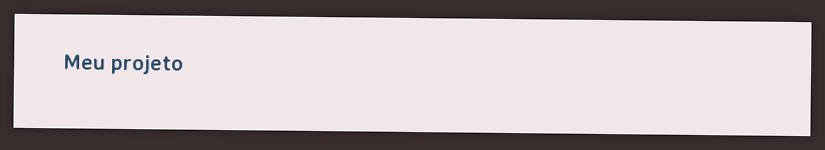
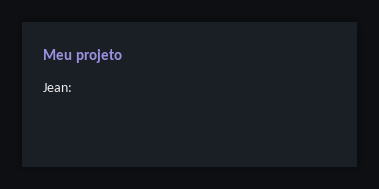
+ Jean:

